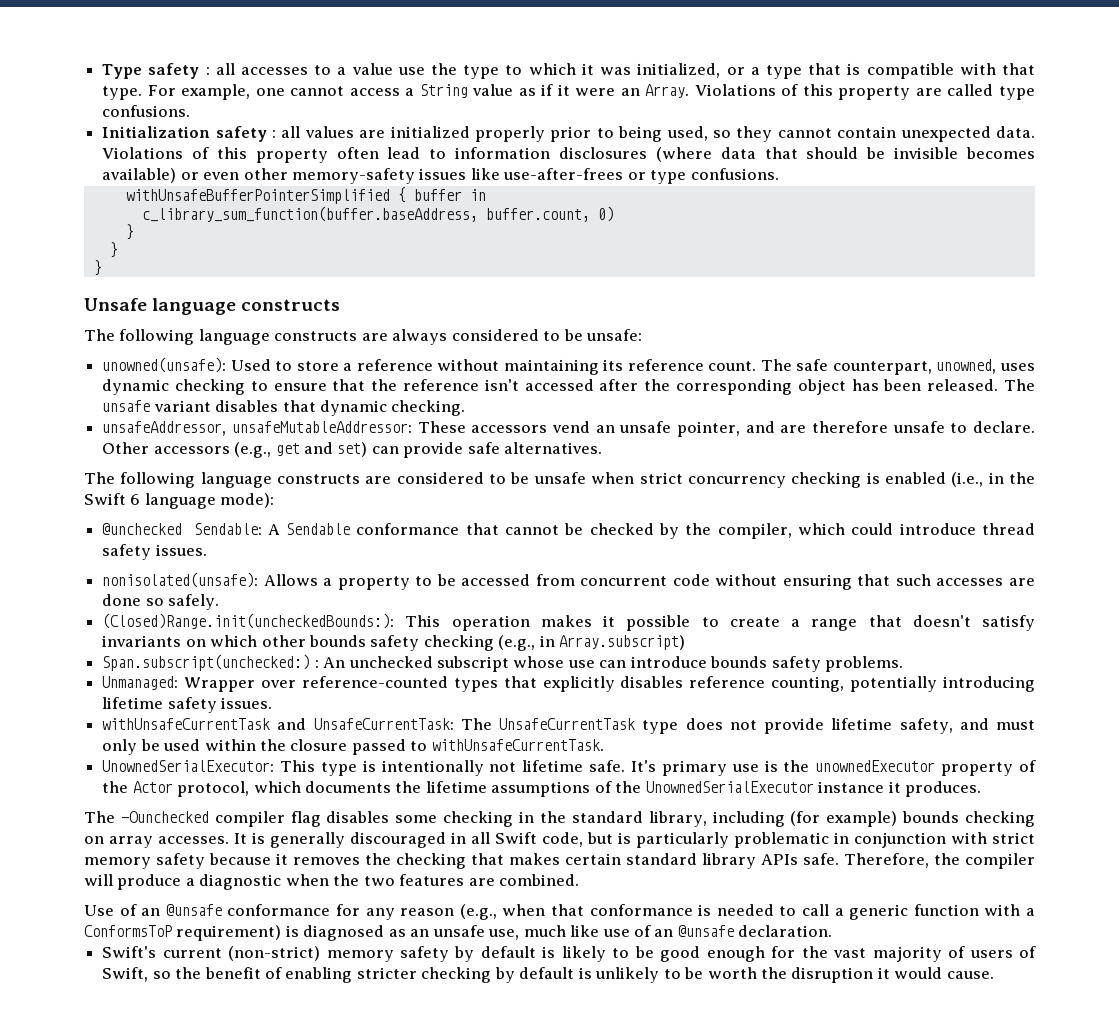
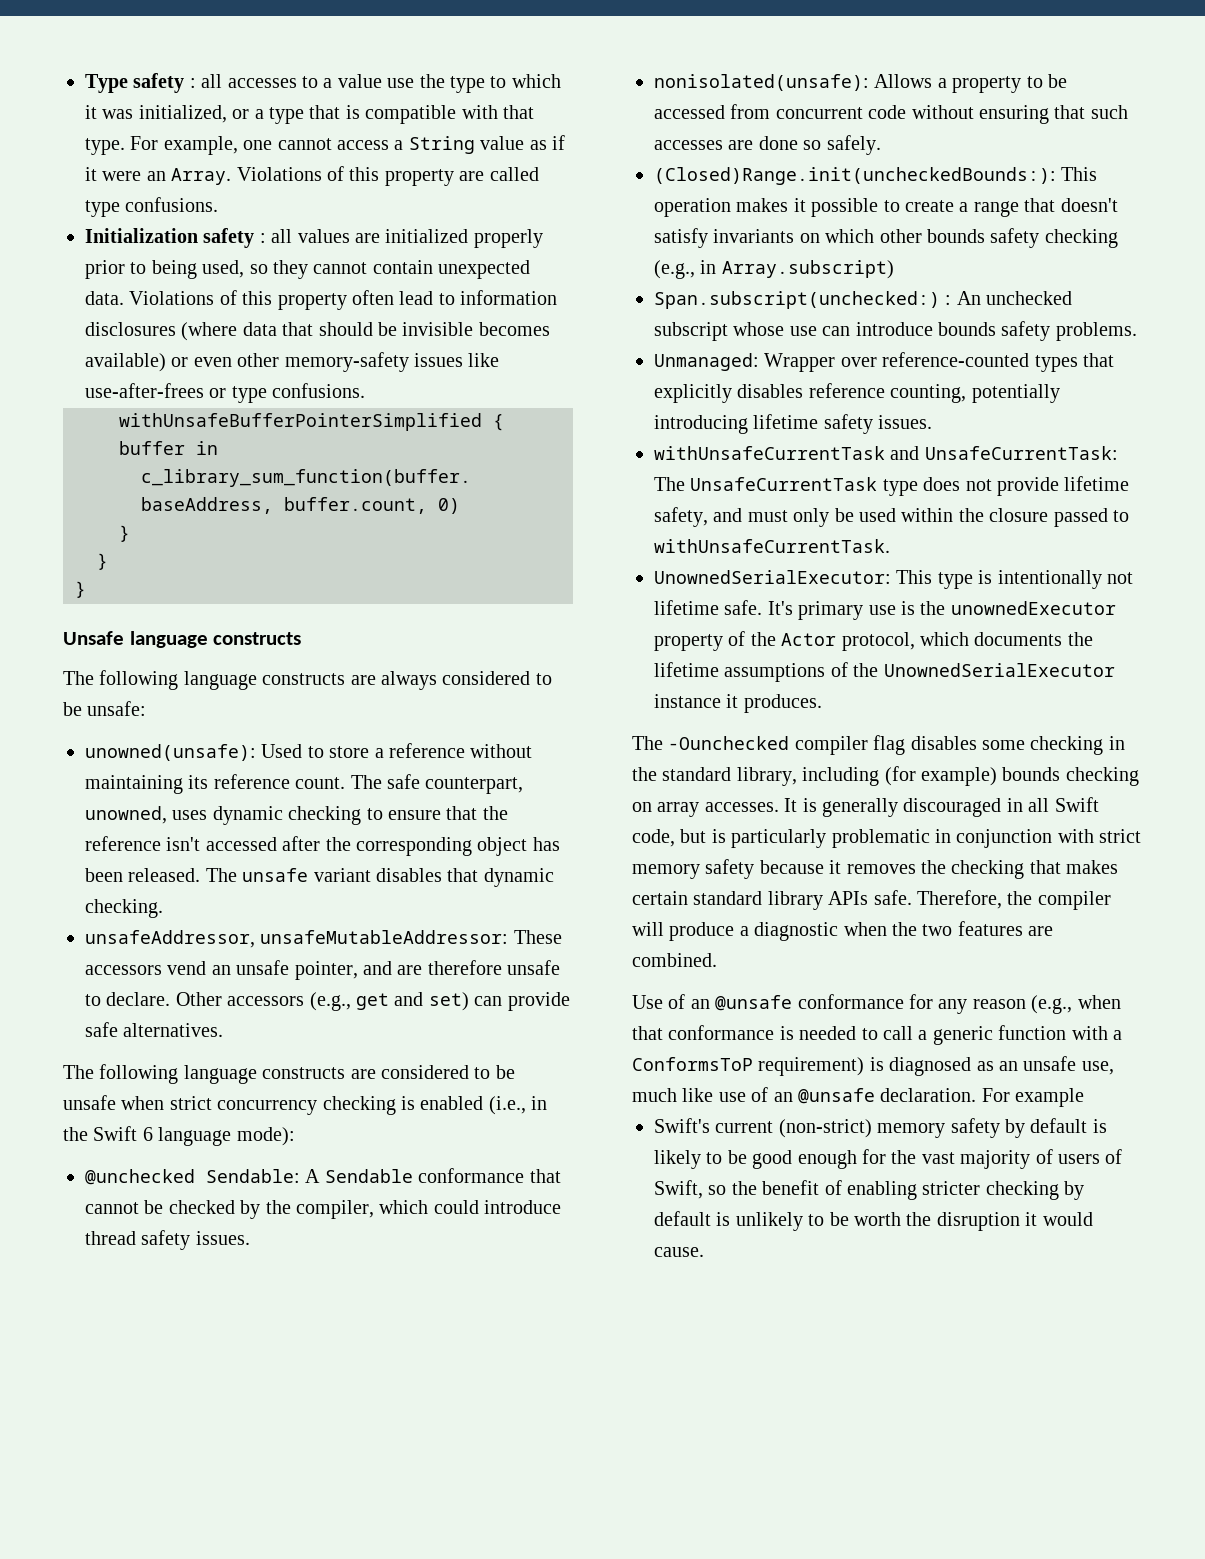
+ For example

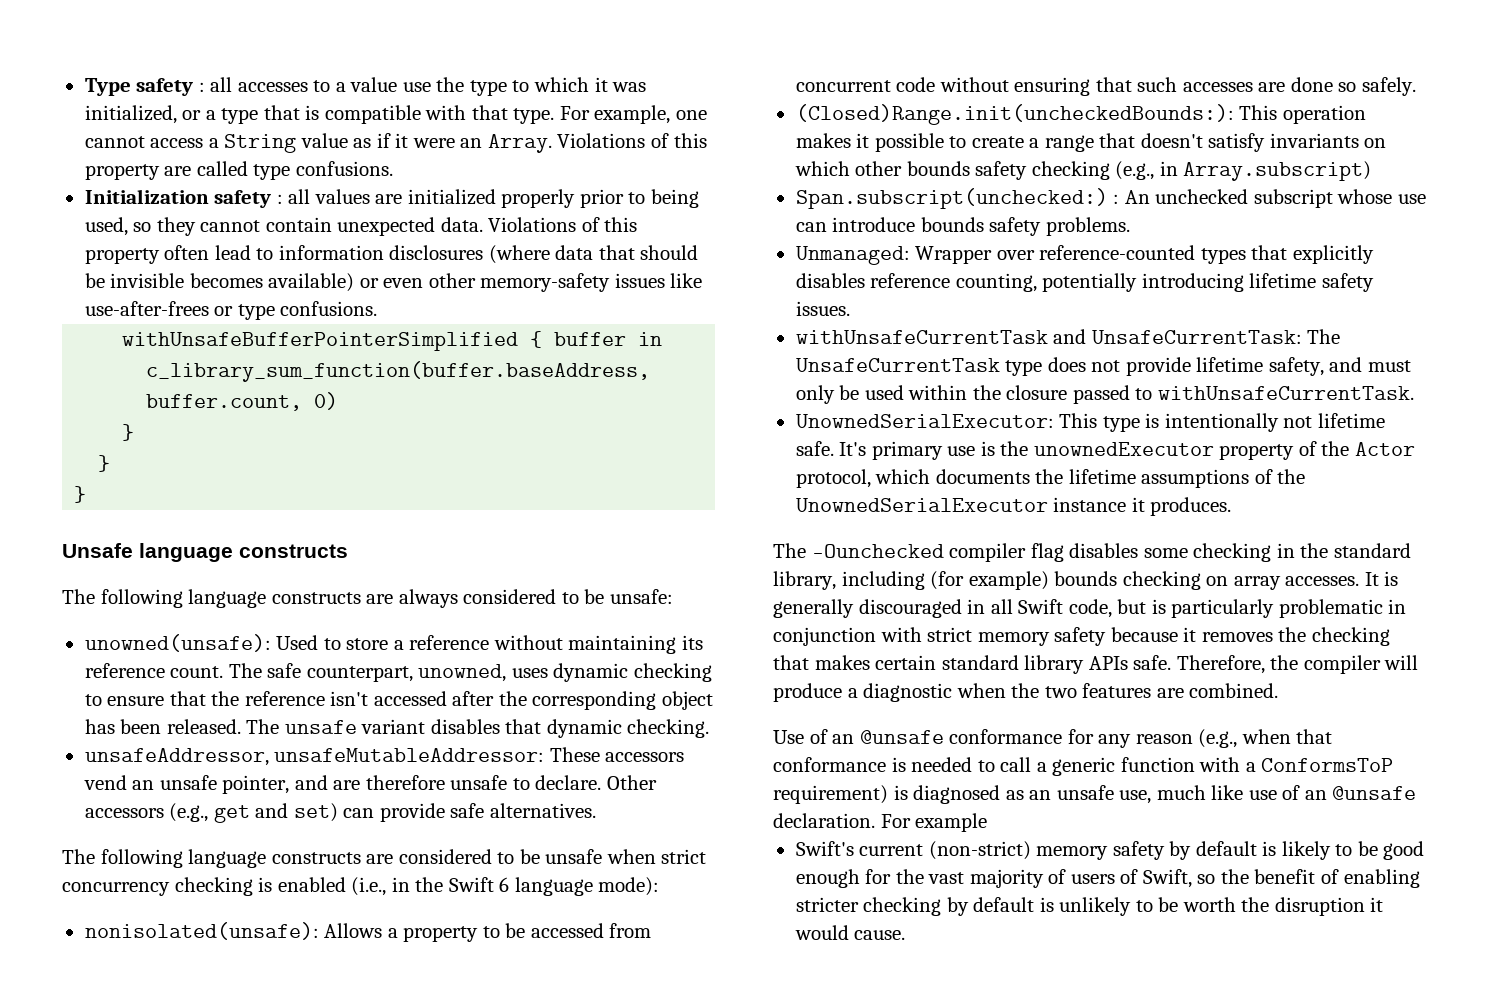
- @unchecked Sendable: A Sendable conformance that cannot be checked by the compiler, which could introduce thread safety issues.

